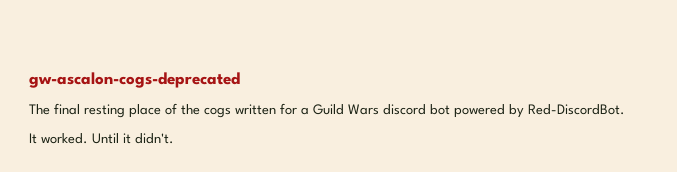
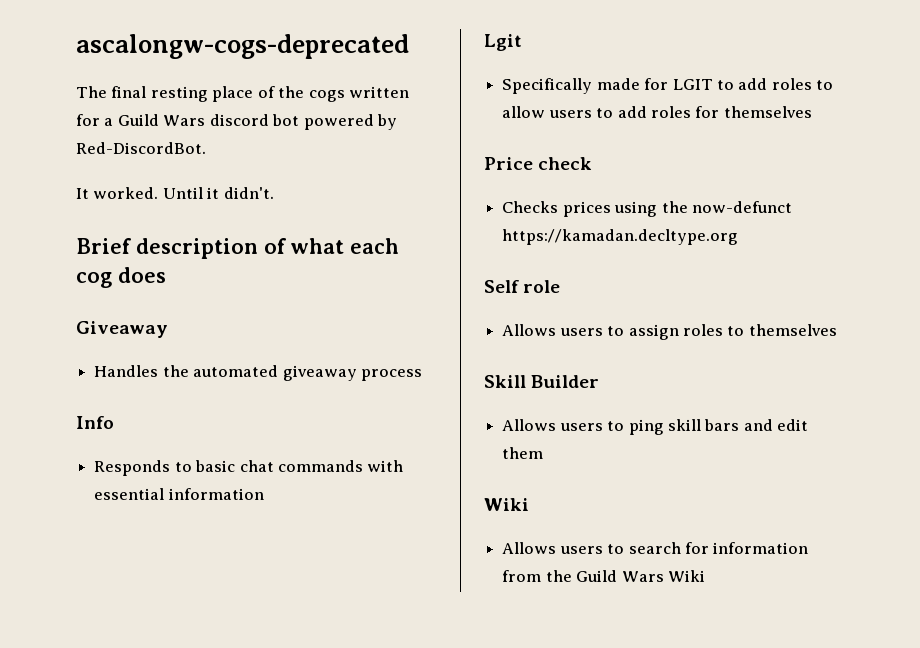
- gw-ascalon-cogs-deprecated
+ ascalongw-cogs-deprecated
+ Brief description of what each cog does
+ Giveaway
+ Handles the automated giveaway process
+ Info
+ Responds to basic chat commands with essential information
+ Lgit
+ Specifically made for LGIT to add roles to allow users to add roles for themselves
+ Price check
+ Checks prices using the now-defunct https://kamadan.decltype.org
+ Self role
+ Allows users to assign roles to themselves
+ Skill Builder
+ Allows users to ping skill bars and edit them
+ Wiki
+ Allows users to search for information from the Guild Wars Wiki

